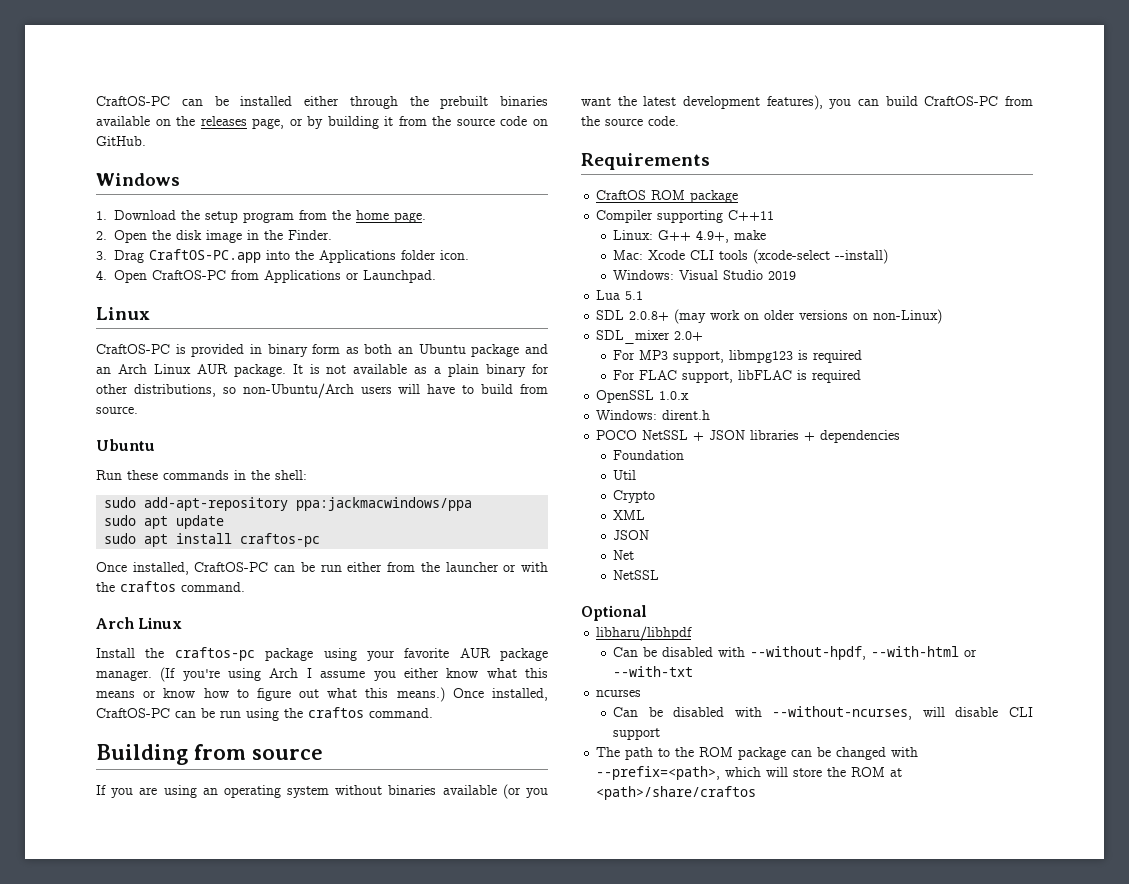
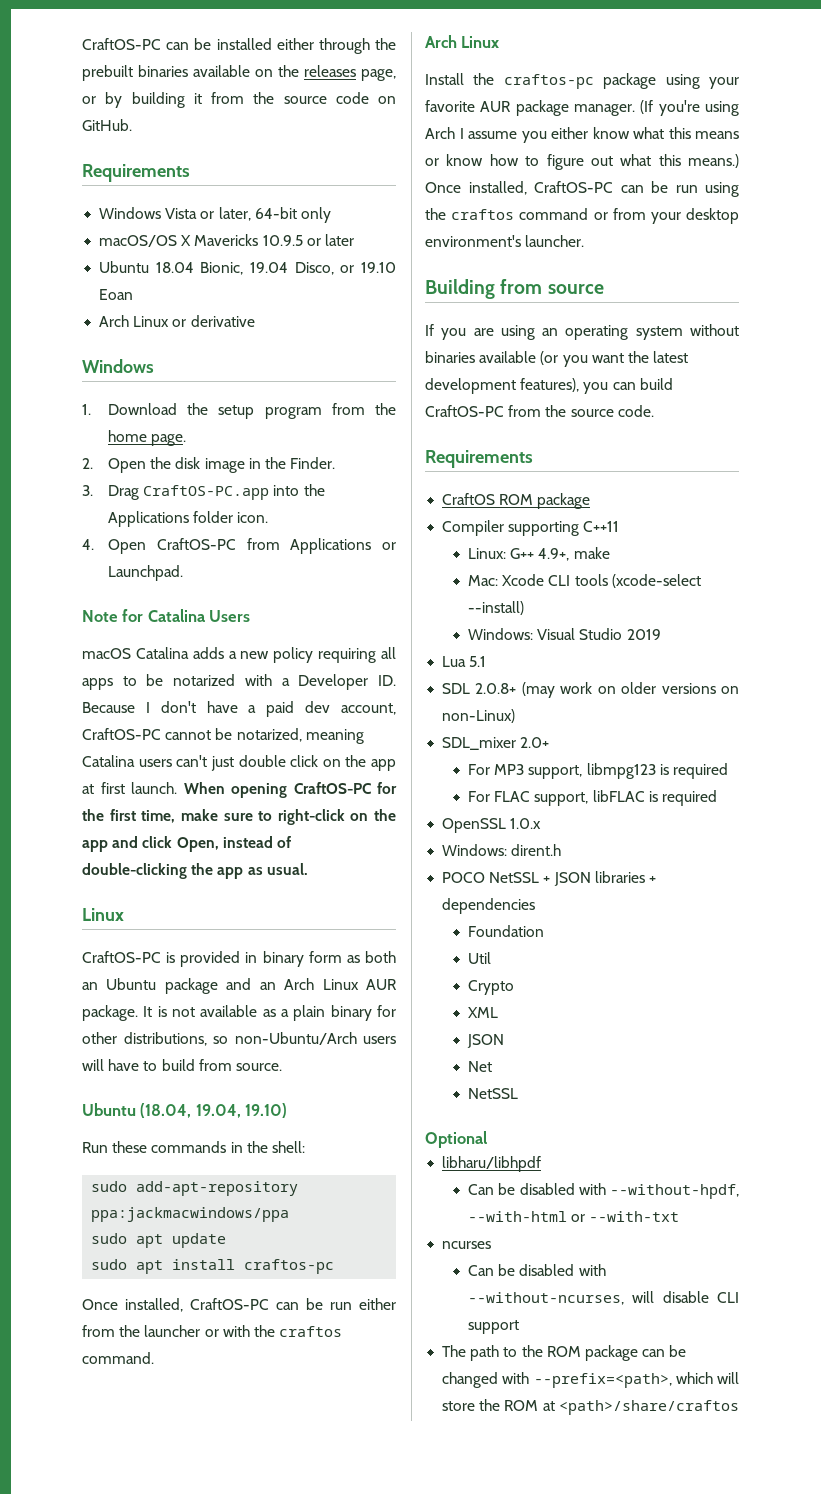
  CraftOS-PC can be installed either through the prebuilt binaries available on the releases page, or by building it from the source code on GitHub.
+ Requirements
+ Windows Vista or later, 64-bit only
+ macOS/OS X Mavericks 10.9.5 or later
+ Ubuntu 18.04 Bionic, 19.04 Disco, or 19.10 Eoan
+ Arch Linux or derivative
+ Note for Catalina Users
+ macOS Catalina adds a new policy requiring all apps to be notarized with a Developer ID. Because I don't have a paid dev account, CraftOS-PC cannot be notarized, meaning Catalina users can't just double click on the app at first launch. When opening CraftOS-PC for the first time, make sure to right-click on the app and click Open, instead of double-clicking the app as usual.
  It is not available as a plain binary for other distributions, so non-Ubuntu/Arch users will have to build from source.
- Ubuntu
+ Ubuntu (18.04, 19.04, 19.10)
- Once installed, CraftOS-PC can be run using the craftos command.
+ Once installed, CraftOS-PC can be run using the craftos command or from your desktop environment's launcher.

